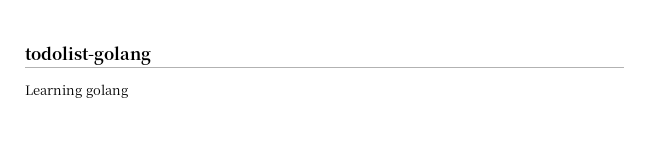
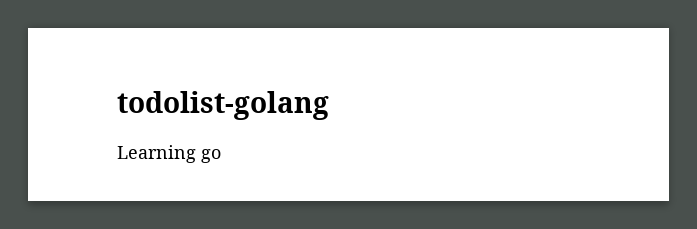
- Learning golang
+ Learning go

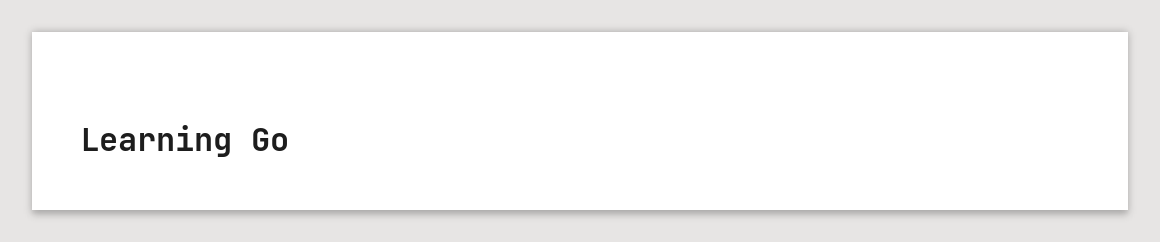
- todolist-golang
- Learning go
+ Learning Go

